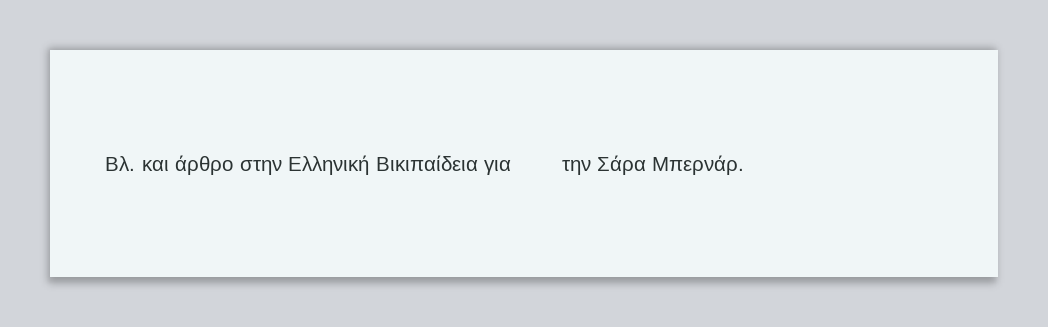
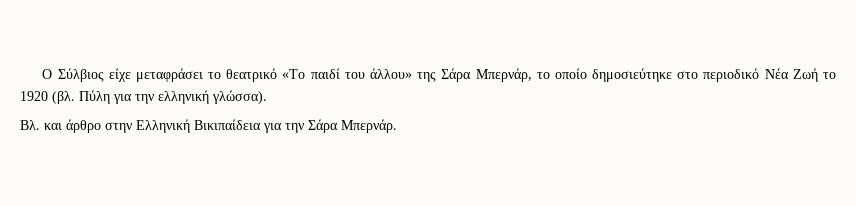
+ Ο Σύλβιος είχε μεταφράσει το θεατρικό «Το παιδί του άλλου» της Σάρα Μπερνάρ, το οποίο δημοσιεύτηκε στο περιοδικό Νέα Ζωή το 1920 (βλ. Πύλη για την ελληνική γλώσσα).

